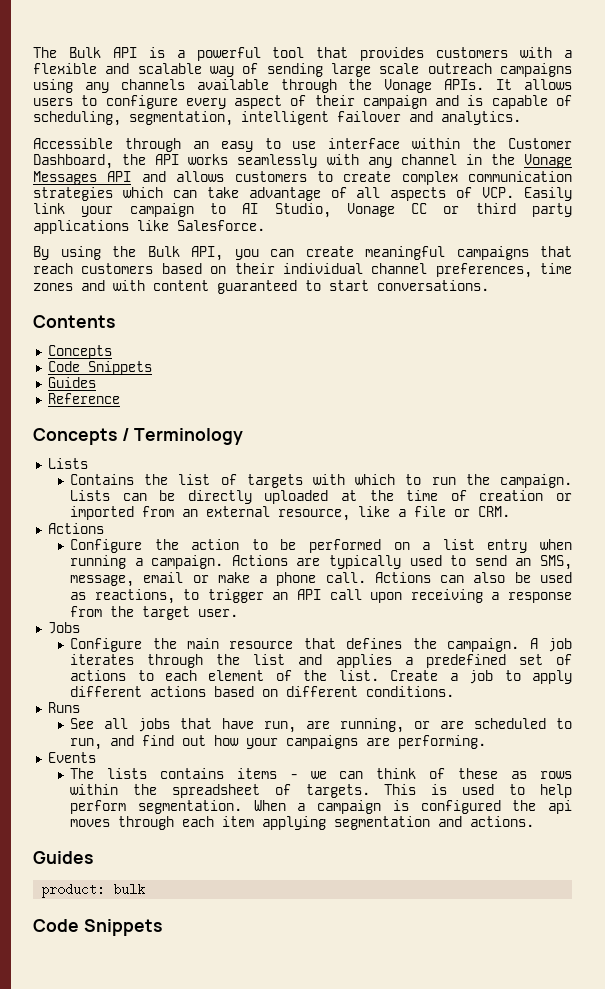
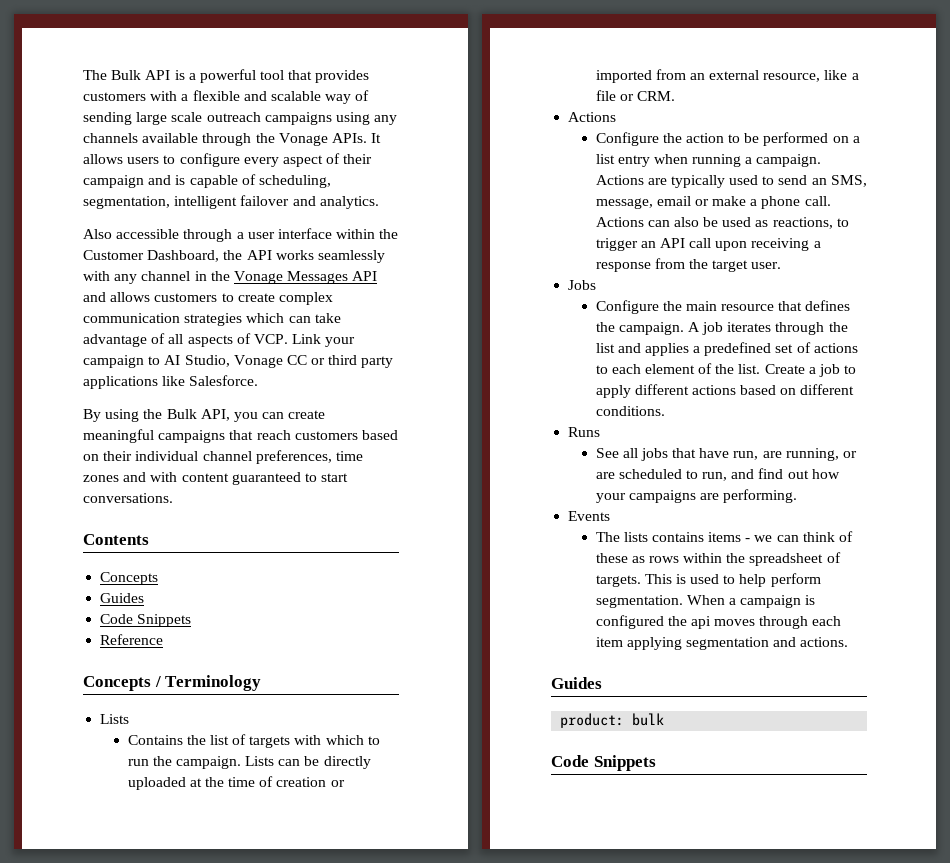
- Accessible through an easy to use interface within the Customer Dashboard, the API works seamlessly with any channel in the Vonage Messages API and allows customers to create complex communication strategies which can take advantage of all aspects of VCP. Easily link your campaign to AI Studio, Vonage CC or third party applications like Salesforce.
+ Also accessible through a user interface within the Customer Dashboard, the API works seamlessly with any channel in the Vonage Messages API and allows customers to create complex communication strategies which can take advantage of all aspects of VCP. Link your campaign to AI Studio, Vonage CC or third party applications like Salesforce.
  Contents
  Concepts
+ Guides
  Code Snippets
- Guides

